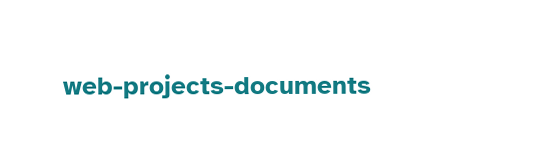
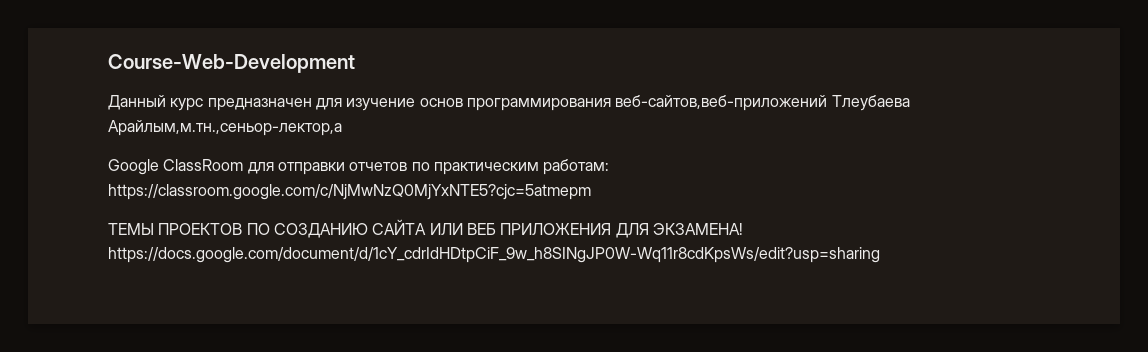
- web-projects-documents
+ Course-Web-Development
+ Данный курс предназначен для изучение основ программирования веб-сайтов,веб-приложений Тлеубаева Арайлым,м.тн.,сеньор-лектор,a
+ Google ClassRoom для отправки отчетов по практическим работам: https://classroom.google.com/c/NjMwNzQ0MjYxNTE5?cjc=5atmepm
+ ТЕМЫ ПРОЕКТОВ ПО СОЗДАНИЮ САЙТА ИЛИ ВЕБ ПРИЛОЖЕНИЯ ДЛЯ ЭКЗАМЕНА! https://docs.google.com/document/d/1cY_cdrIdHDtpCiF_9w_h8SINgJP0W-Wq11r8cdKpsWs/edit?usp=sharing

